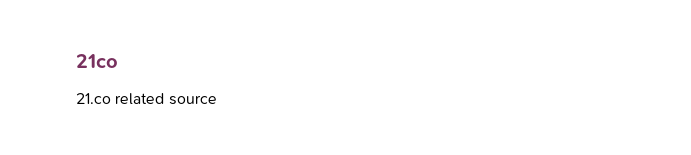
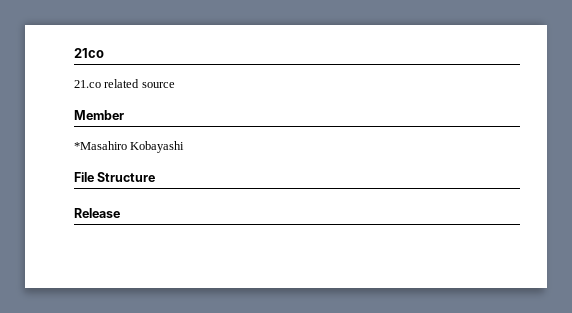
+ Member
+ *Masahiro Kobayashi
+ File Structure
+ Release

